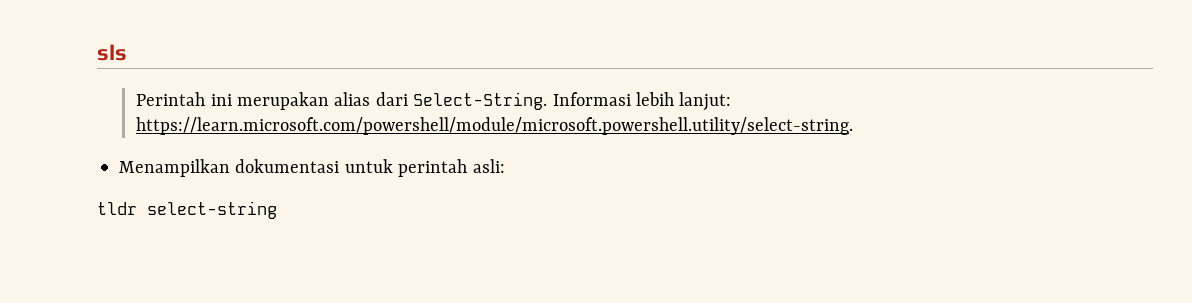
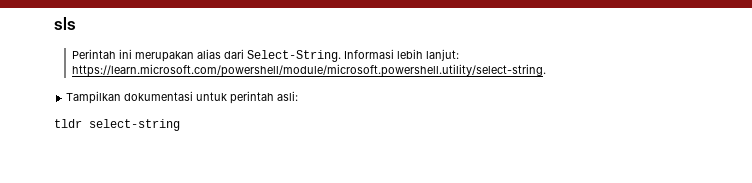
- Menampilkan dokumentasi untuk perintah asli:
+ Tampilkan dokumentasi untuk perintah asli:

